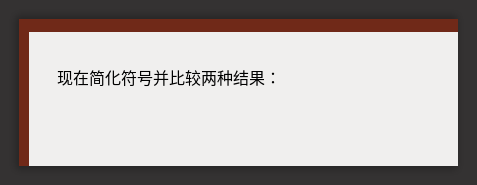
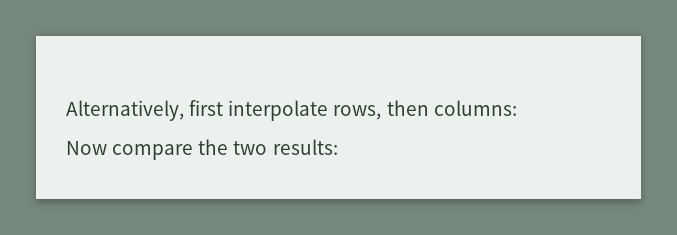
- 现在简化符号并比较两种结果：
+ Alternatively, first interpolate rows, then columns:
+ Now compare the two results:

